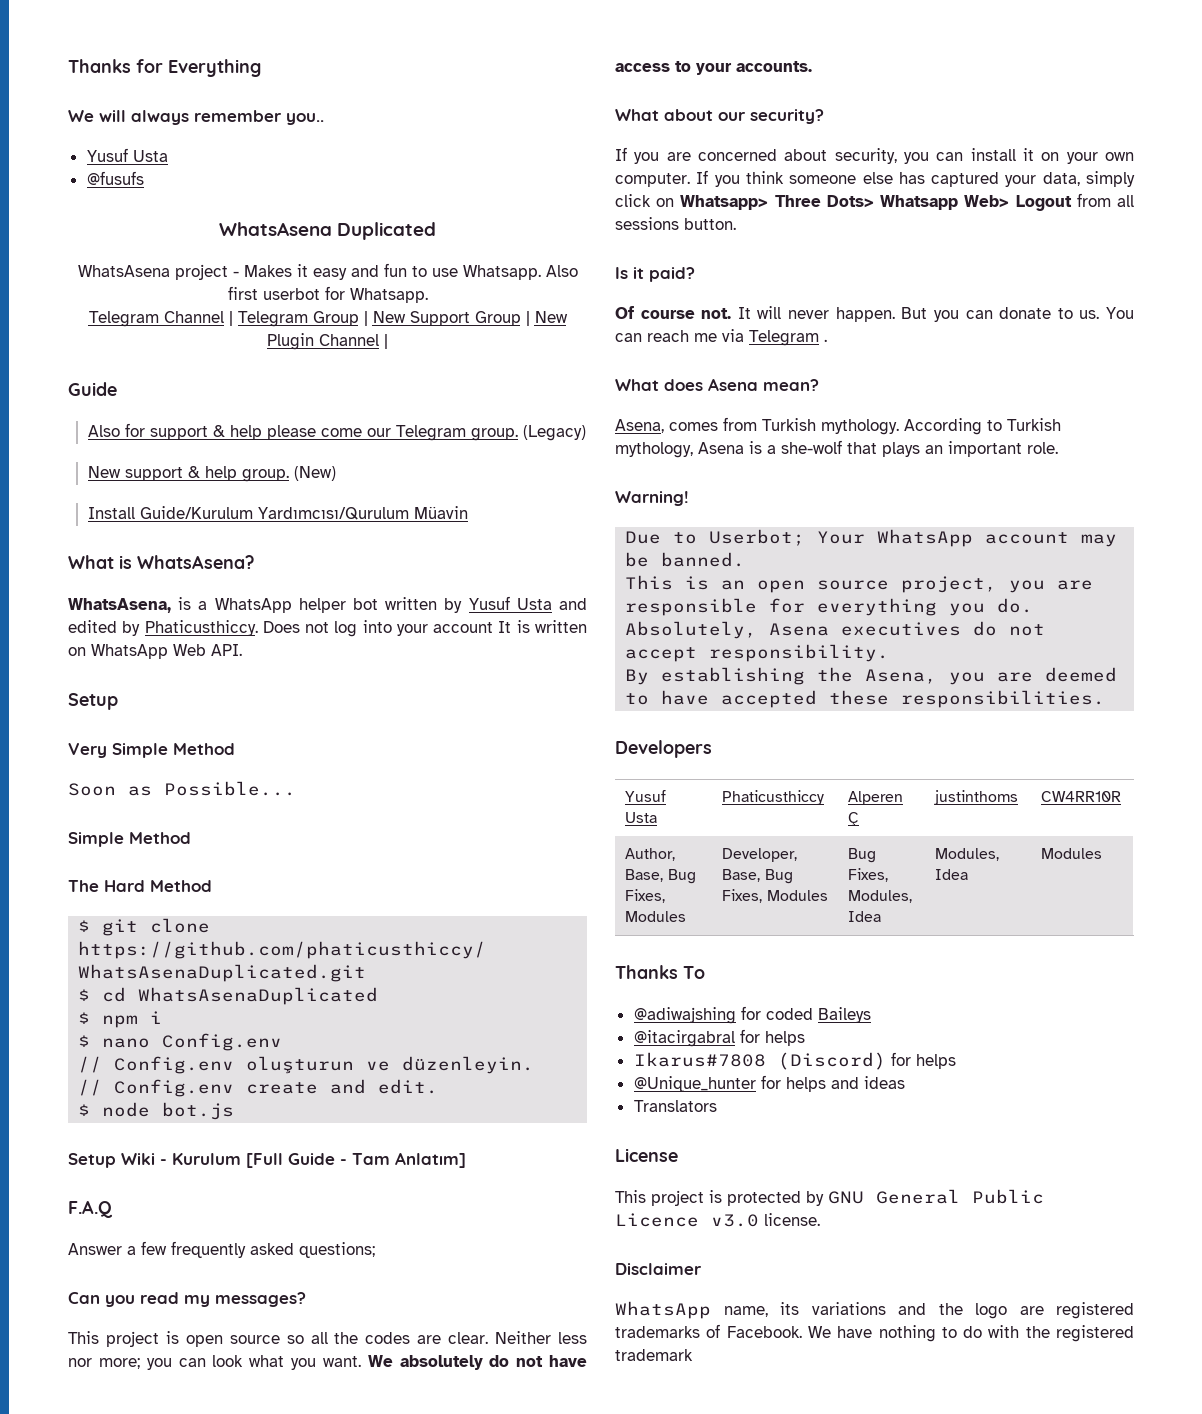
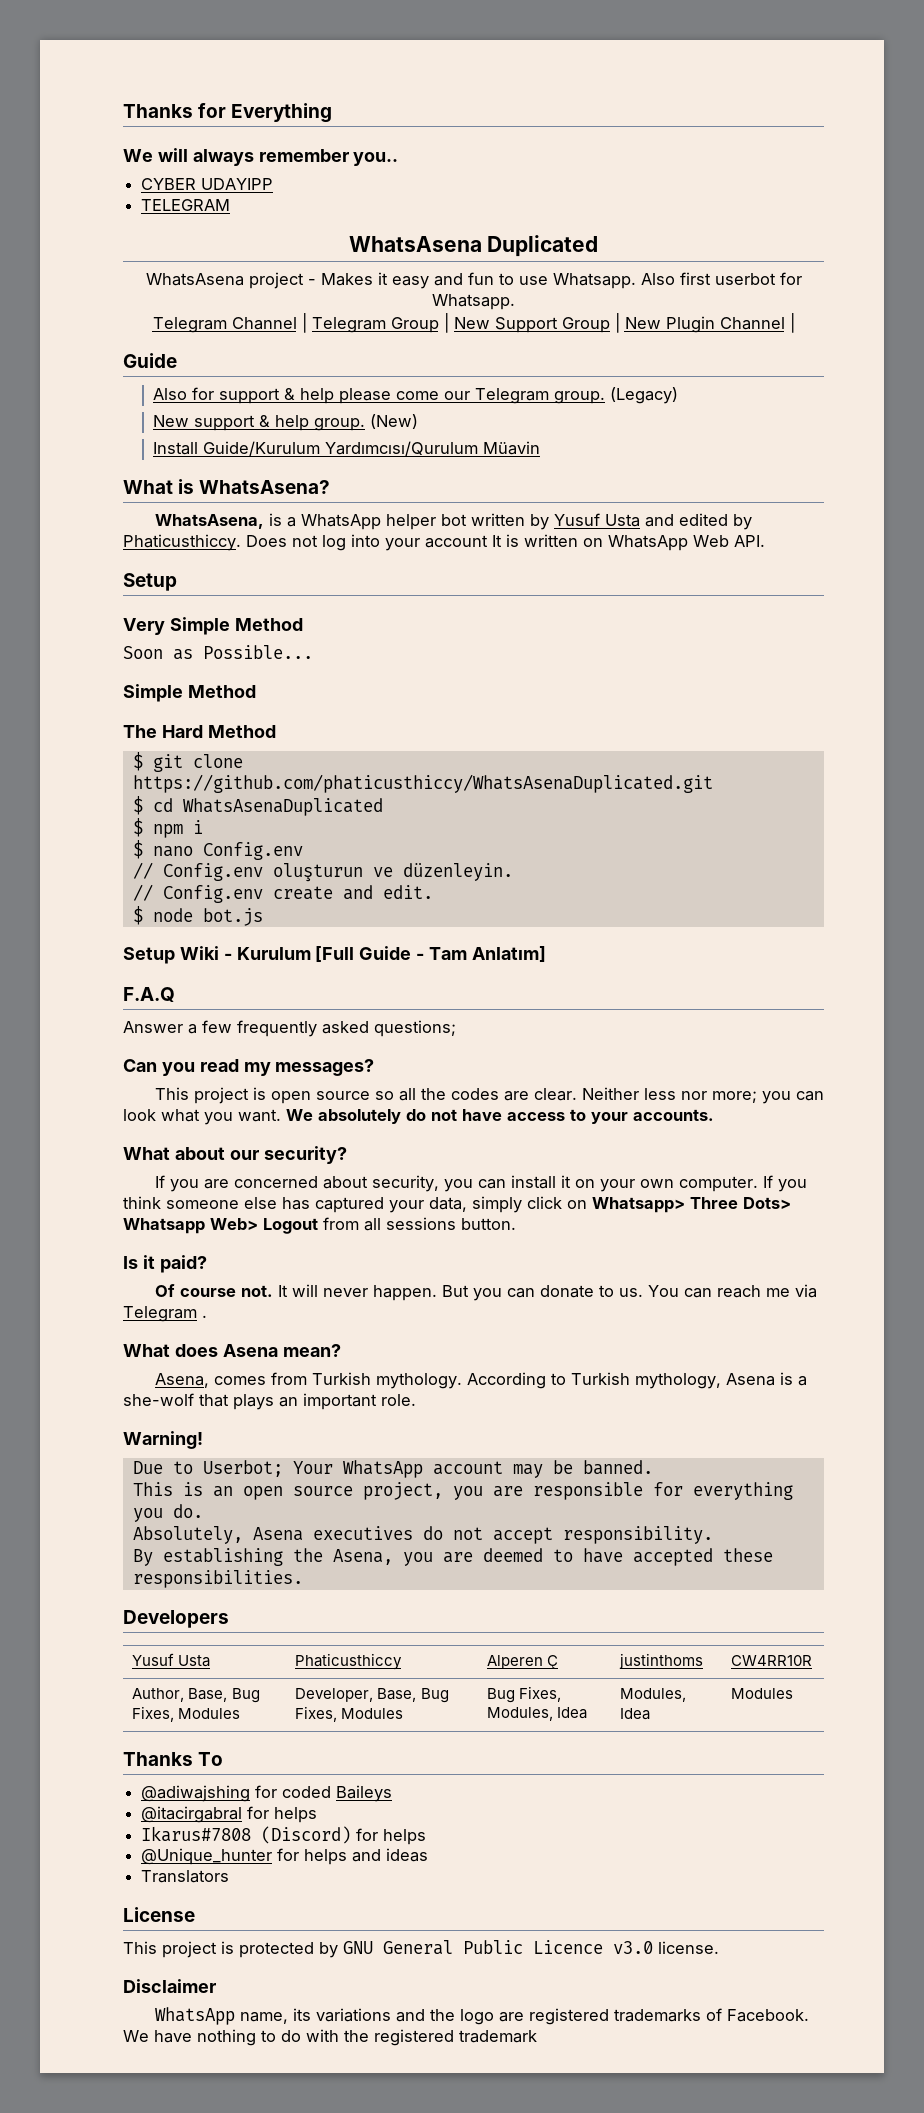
  We will always remember you..
- Yusuf Usta
- @fusufs
+ CYBER UDAYIPP
+ TELEGRAM

